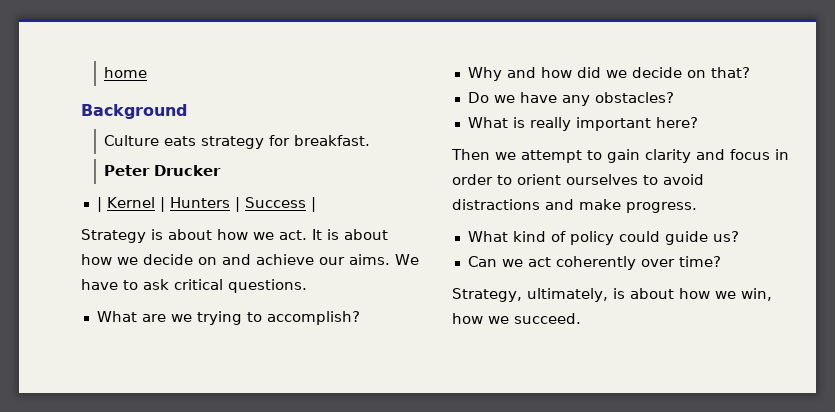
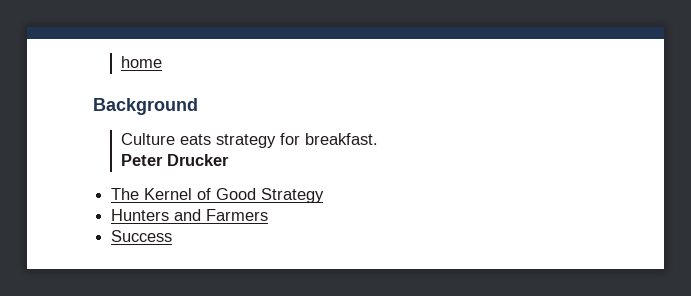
- | Kernel | Hunters | Success |
- Strategy is about how we act. It is about how we decide on and achieve our aims. We have to ask critical questions.
- What are we trying to accomplish?
- Why and how did we decide on that?
- Do we have any obstacles?
- What is really important here?
- Then we attempt to gain clarity and focus in order to orient ourselves to avoid distractions and make progress.
- What kind of policy could guide us?
- Can we act coherently over time?
- Strategy, ultimately, is about how we win, how we succeed.
+ The Kernel of Good Strategy
+ Hunters and Farmers
+ Success

